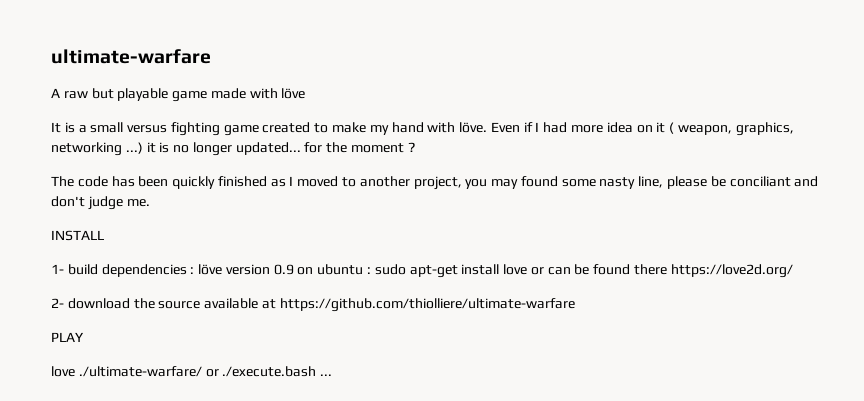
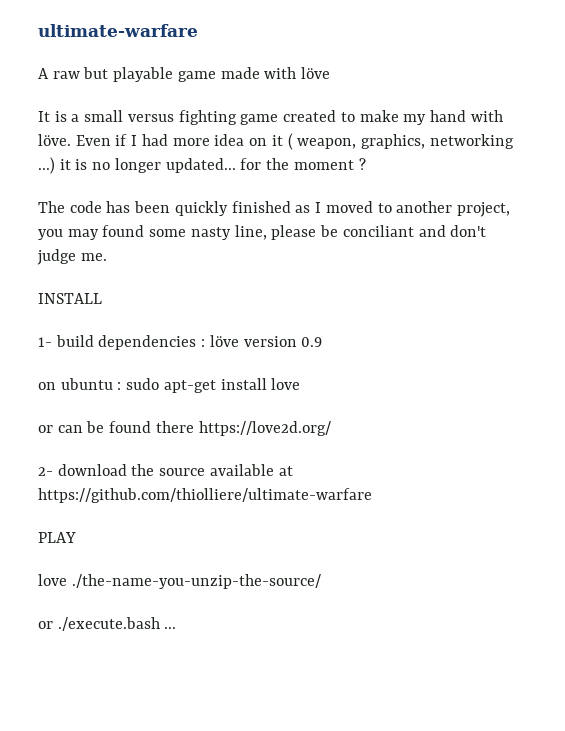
- 1- build dependencies : löve version 0.9 on ubuntu : sudo apt-get install love or can be found there https://love2d.org/
+ 1- build dependencies : löve version 0.9
+ on ubuntu : sudo apt-get install love
+ or can be found there https://love2d.org/
- love ./ultimate-warfare/ or ./execute.bash ...
+ love ./the-name-you-unzip-the-source/
+ or ./execute.bash ...

